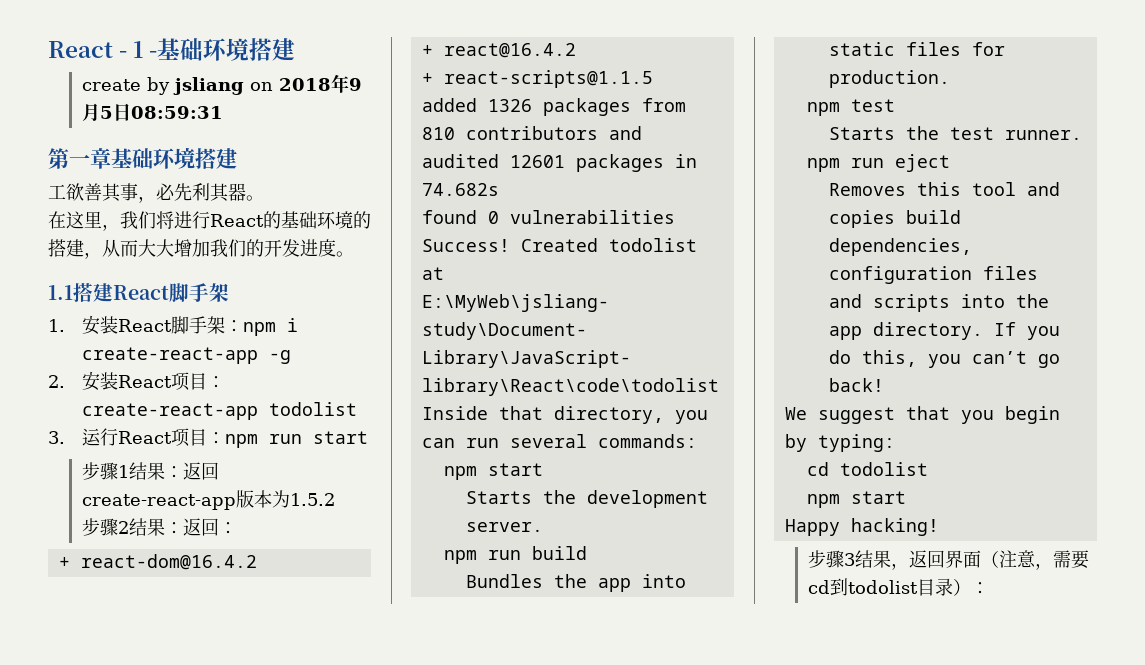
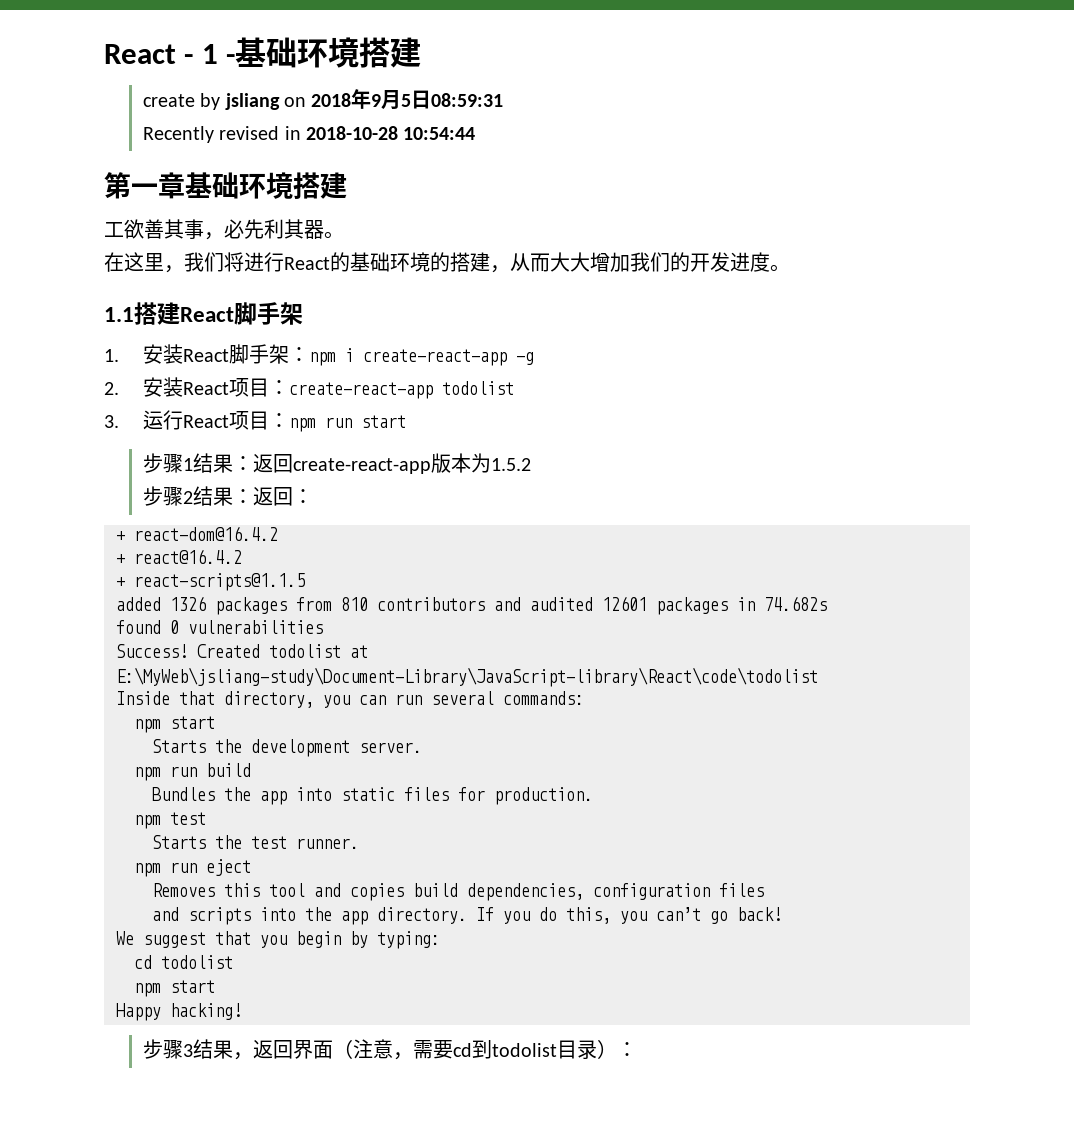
+ Recently revised in 2018-10-28 10:54:44

